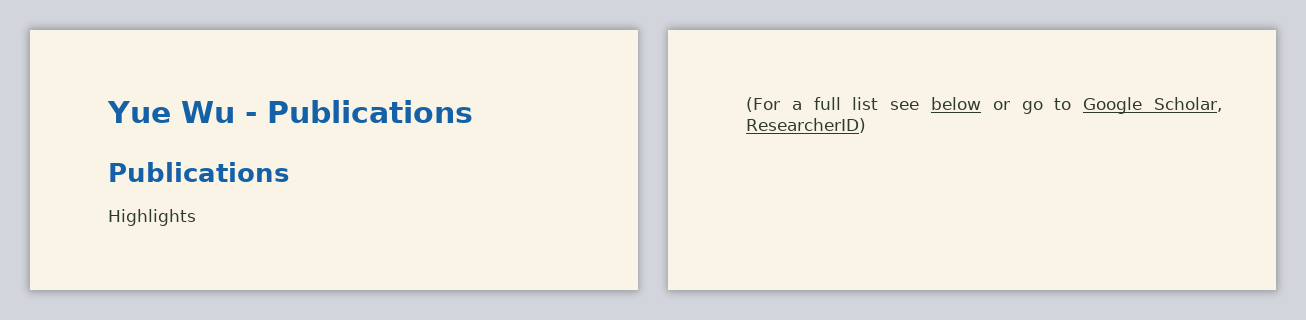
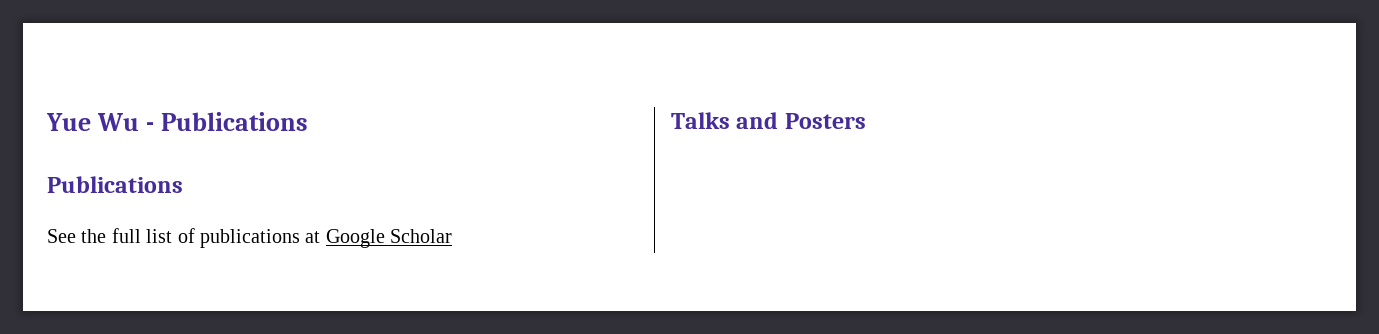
- Highlights
- (For a full list see below or go to Google Scholar, ResearcherID)
+ See the full list of publications at Google Scholar
+ Talks and Posters

